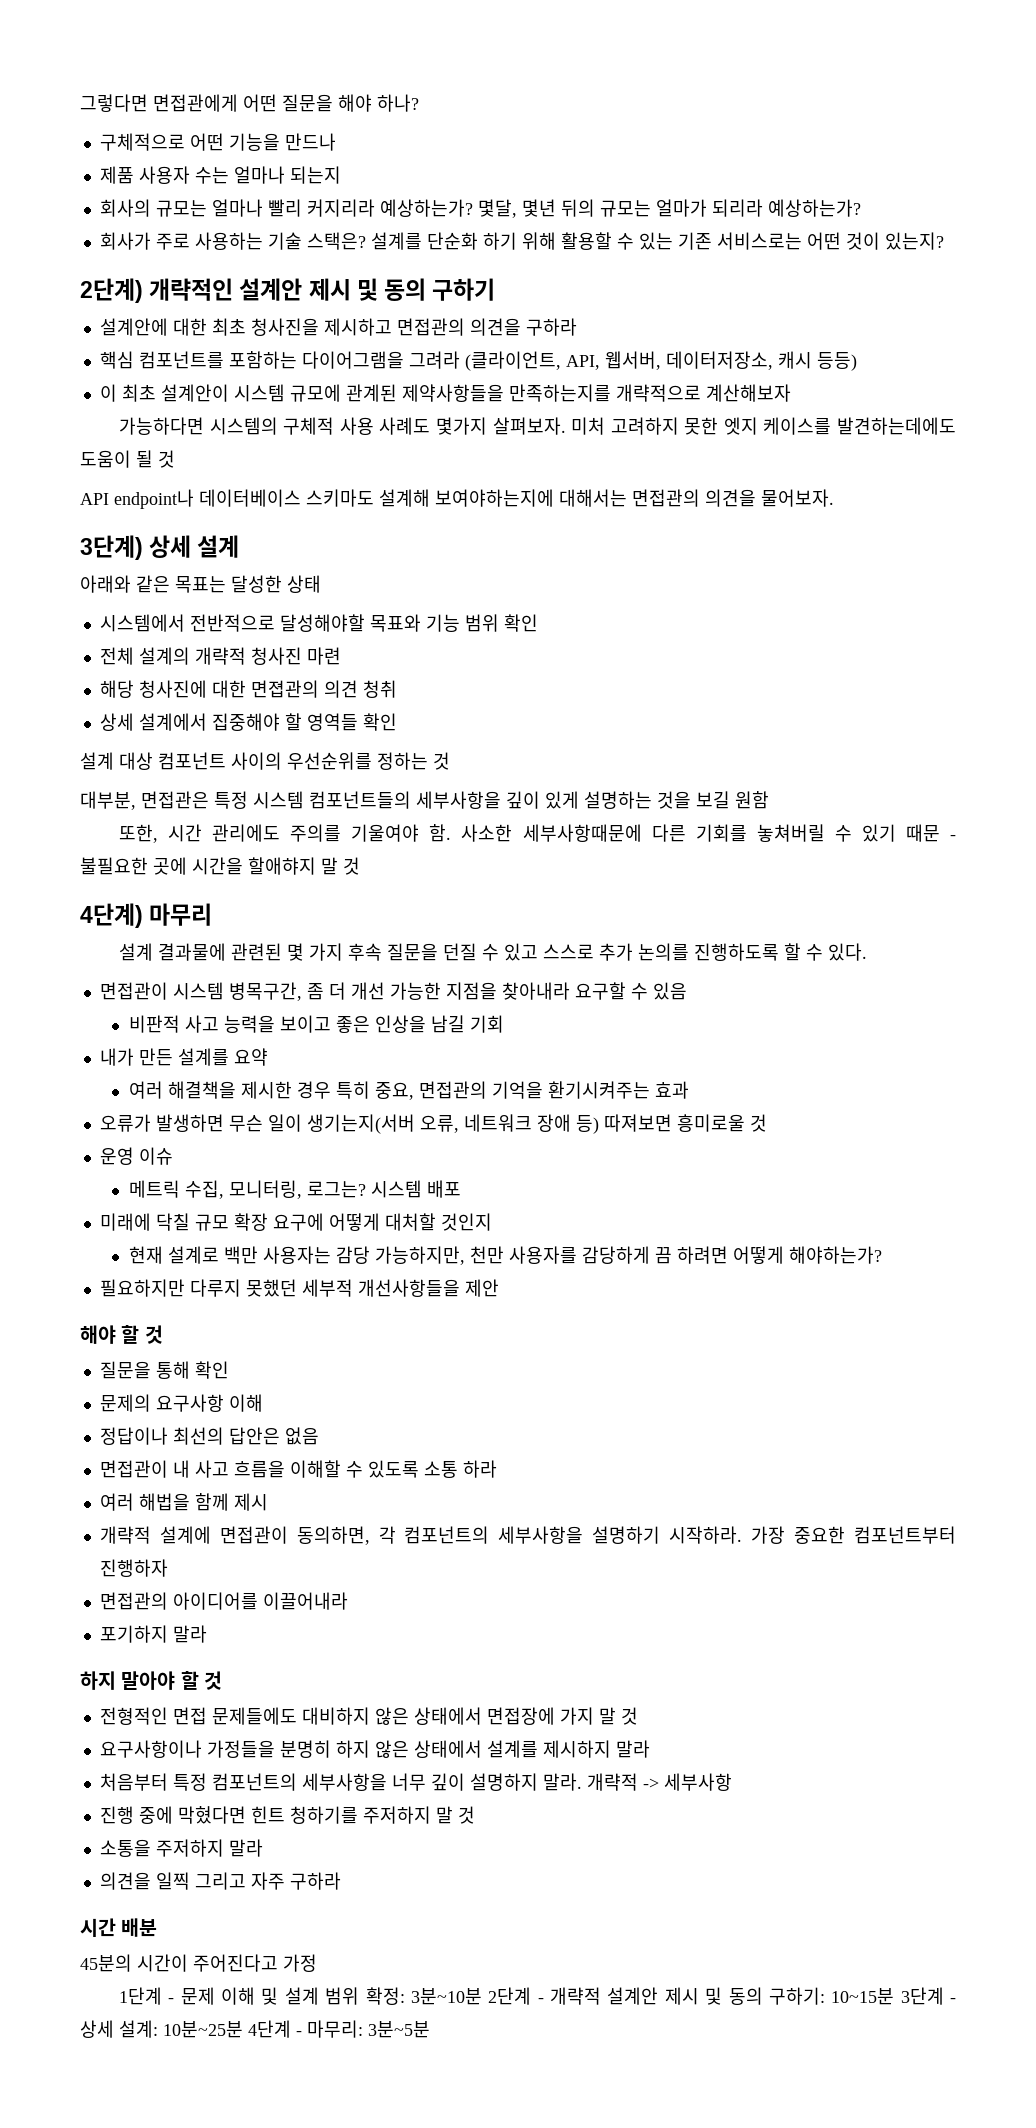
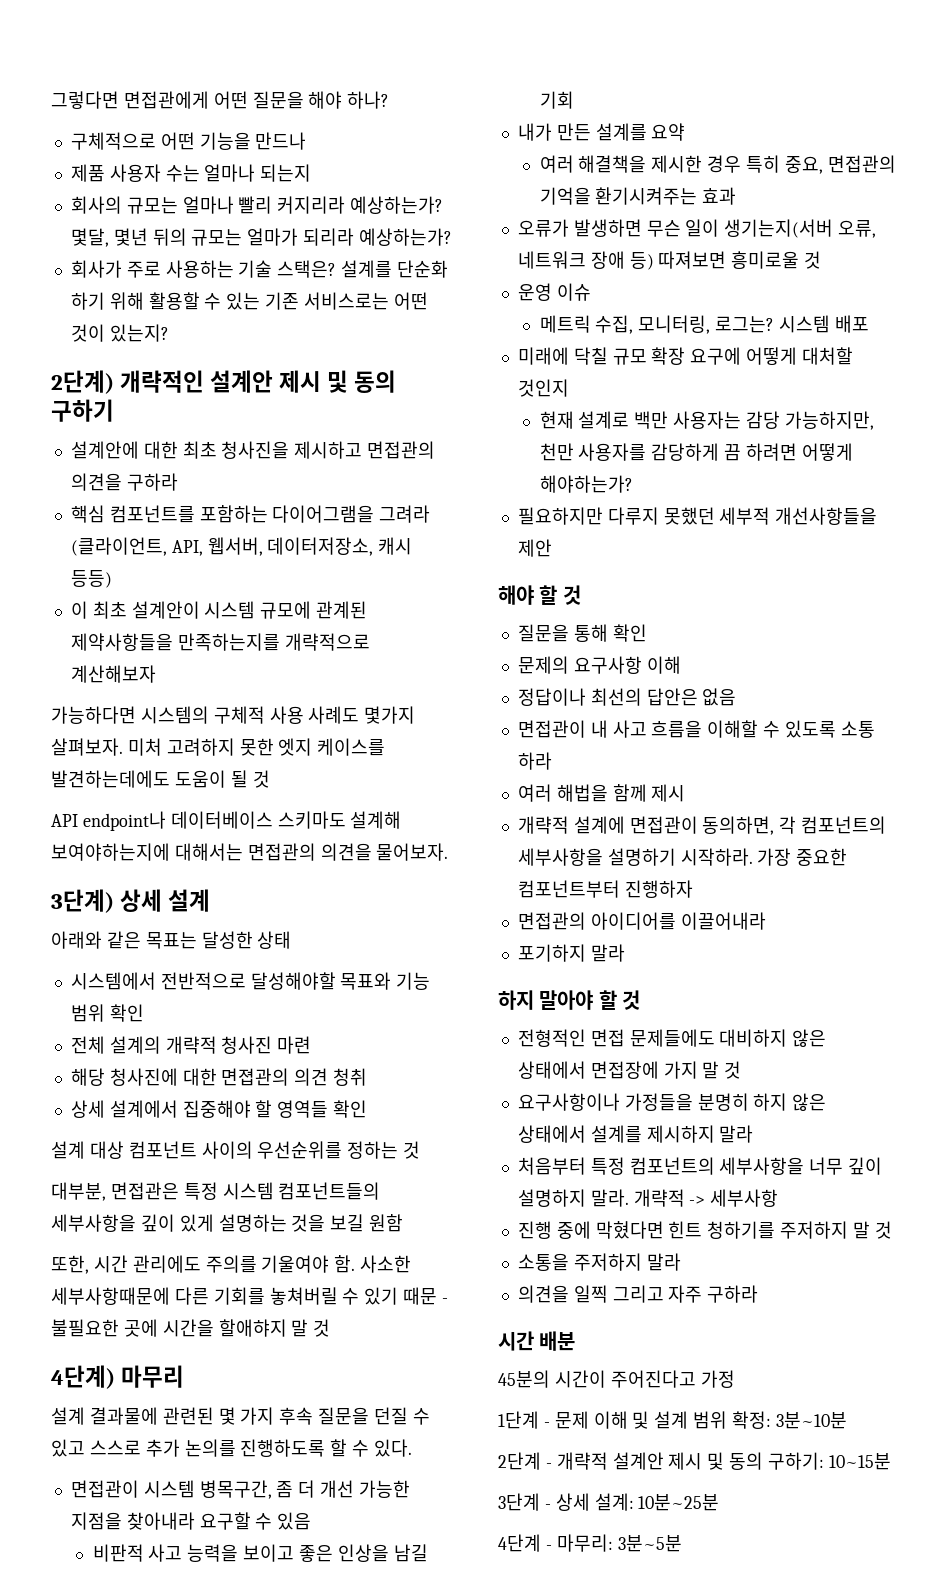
- 1단계 - 문제 이해 및 설계 범위 확정: 3분~10분 2단계 - 개략적 설계안 제시 및 동의 구하기: 10~15분 3단계 - 상세 설계: 10분~25분 4단계 - 마무리: 3분~5분
+ 1단계 - 문제 이해 및 설계 범위 확정: 3분~10분
+ 2단계 - 개략적 설계안 제시 및 동의 구하기: 10~15분
+ 3단계 - 상세 설계: 10분~25분
+ 4단계 - 마무리: 3분~5분

